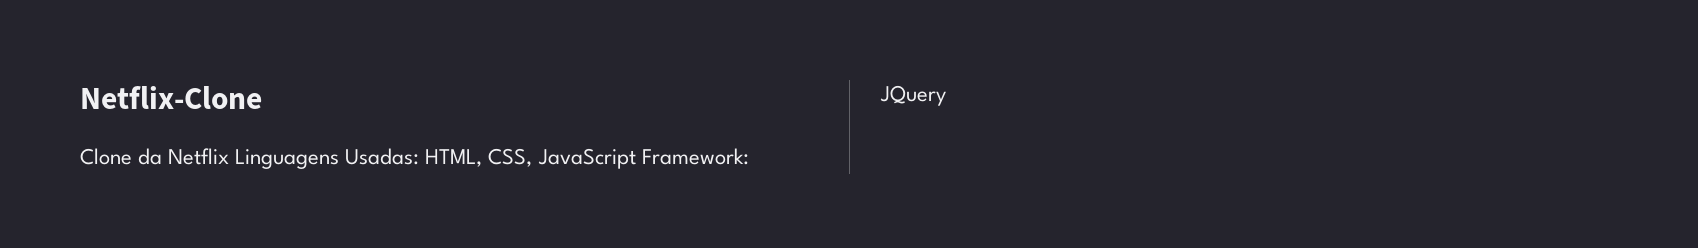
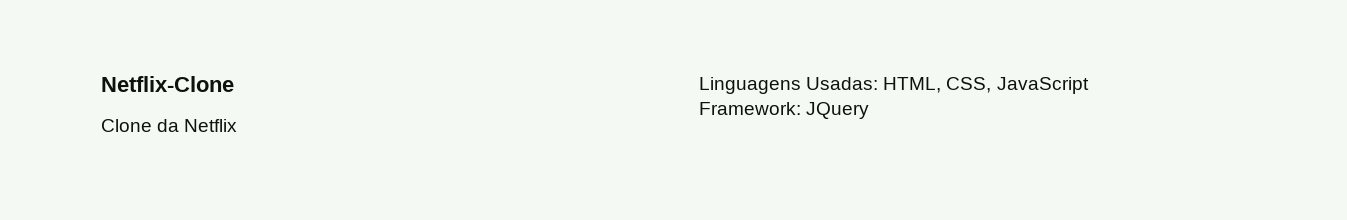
- Clone da Netflix Linguagens Usadas: HTML, CSS, JavaScript Framework: JQuery
+ Clone da Netflix
+ Linguagens Usadas: HTML, CSS, JavaScript
+ Framework: JQuery

